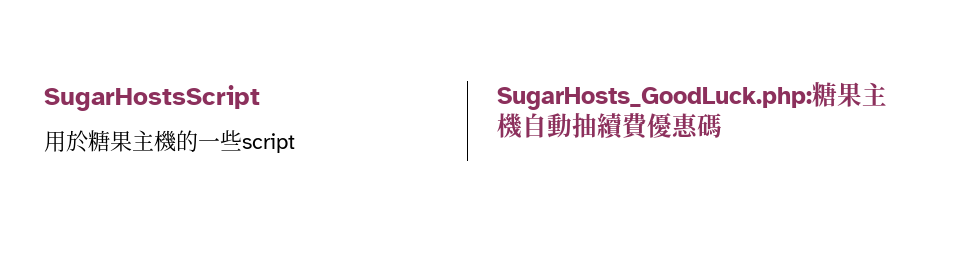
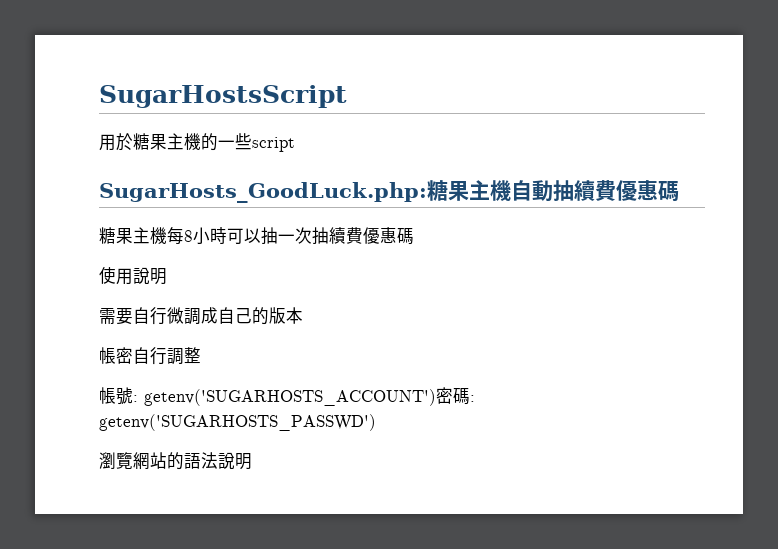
+ 糖果主機每8小時可以抽一次抽續費優惠碼
+ 使用說明
+ 需要自行微調成自己的版本
+ 帳密自行調整
+ 帳號: getenv('SUGARHOSTS_ACCOUNT')密碼: getenv('SUGARHOSTS_PASSWD')
+ 瀏覽網站的語法說明

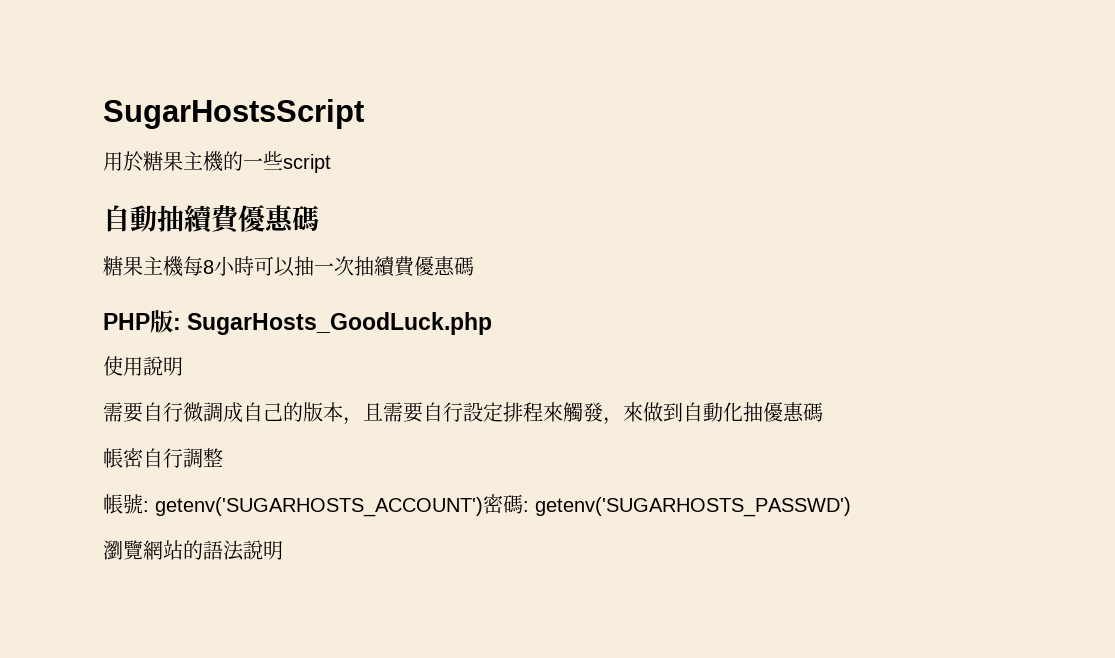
- SugarHosts_GoodLuck.php:糖果主機自動抽續費優惠碼
+ 自動抽續費優惠碼
+ PHP版: SugarHosts_GoodLuck.php
- 需要自行微調成自己的版本
+ 需要自行微調成自己的版本，且需要自行設定排程來觸發，來做到自動化抽優惠碼

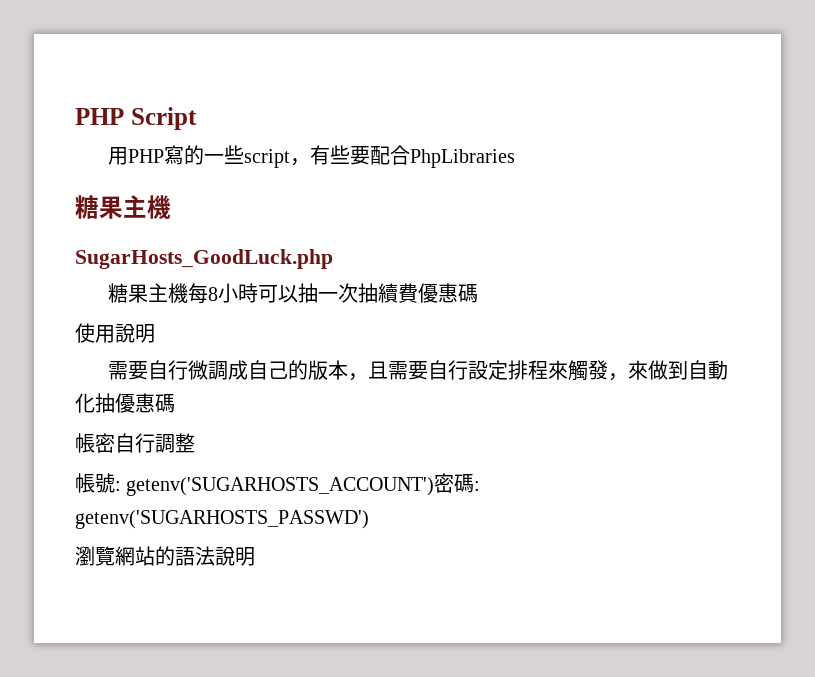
- SugarHostsScript
- 用於糖果主機的一些script
- 自動抽續費優惠碼
+ PHP Script
+ 用PHP寫的一些script，有些要配合PhpLibraries
+ 糖果主機
+ SugarHosts_GoodLuck.php
- PHP版: SugarHosts_GoodLuck.php

